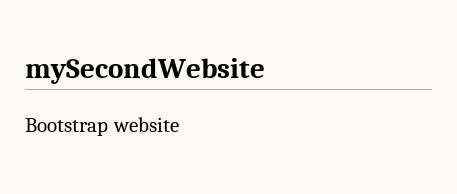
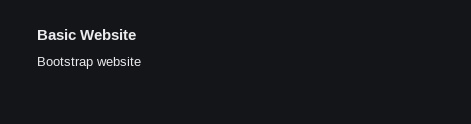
- mySecondWebsite
+ Basic Website

